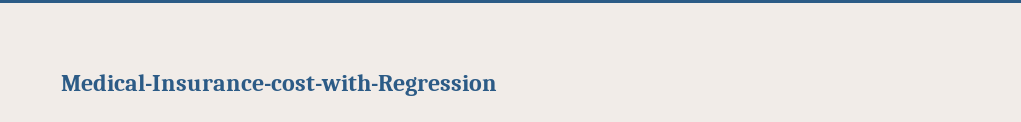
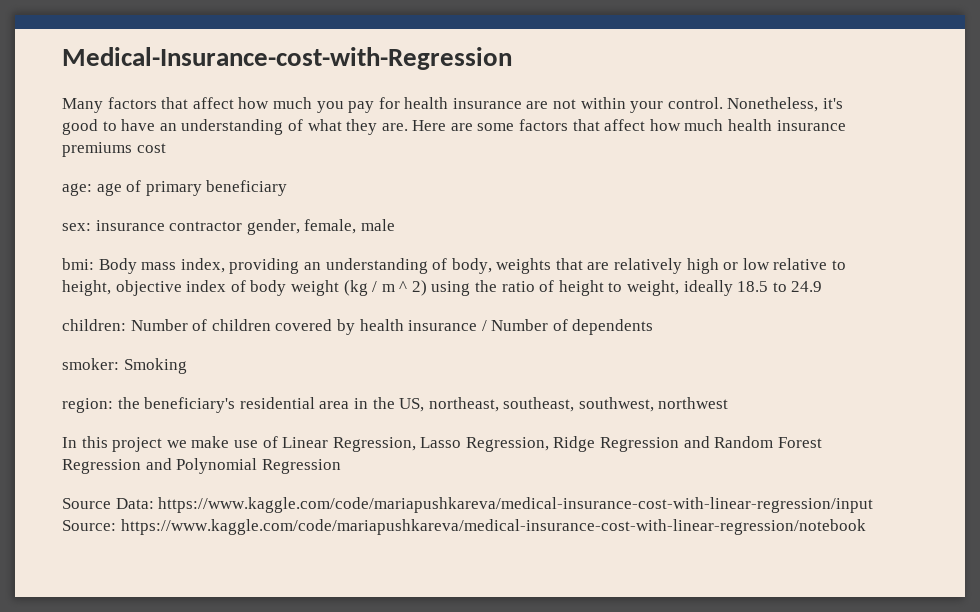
+ Many factors that affect how much you pay for health insurance are not within your control. Nonetheless, it's good to have an understanding of what they are. Here are some factors that affect how much health insurance premiums cost
+ age: age of primary beneficiary
+ sex: insurance contractor gender, female, male
+ bmi: Body mass index, providing an understanding of body, weights that are relatively high or low relative to height, objective index of body weight (kg / m ^ 2) using the ratio of height to weight, ideally 18.5 to 24.9
+ children: Number of children covered by health insurance / Number of dependents
+ smoker: Smoking
+ region: the beneficiary's residential area in the US, northeast, southeast, southwest, northwest
+ In this project we make use of Linear Regression, Lasso Regression, Ridge Regression and Random Forest Regression and Polynomial Regression
+ Source Data: https://www.kaggle.com/code/mariapushkareva/medical-insurance-cost-with-linear-regression/input Source: https://www.kaggle.com/code/mariapushkareva/medical-insurance-cost-with-linear-regression/notebook

